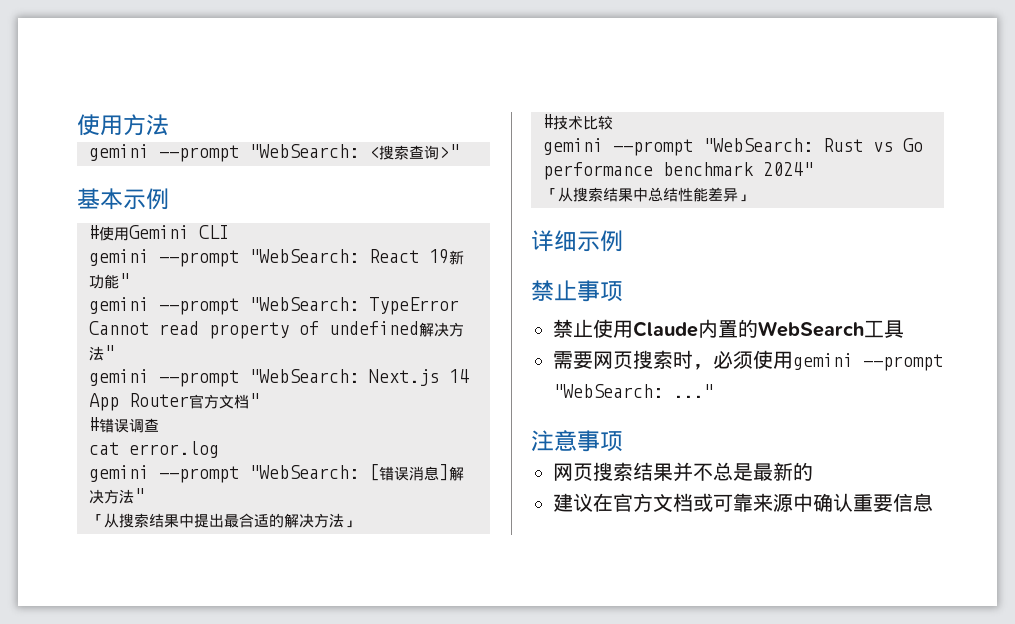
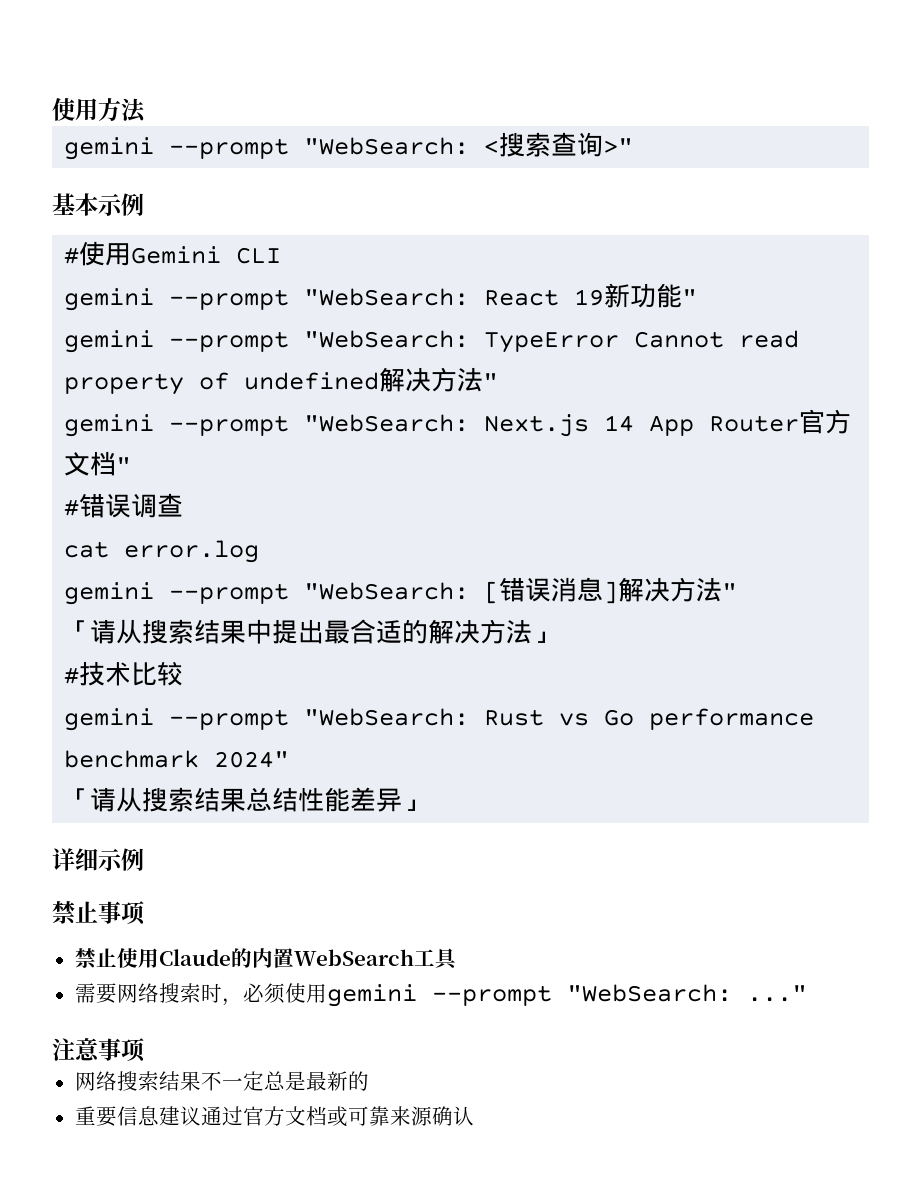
- 「从搜索结果中提出最合适的解决方法」
+ 「请从搜索结果中提出最合适的解决方法」
- 「从搜索结果中总结性能差异」
+ 「请从搜索结果总结性能差异」
- 禁止使用Claude内置的WebSearch工具
+ 禁止使用Claude的内置WebSearch工具
- 需要网页搜索时，必须使用gemini --prompt "WebSearch: ..."
+ 需要网络搜索时，必须使用gemini --prompt "WebSearch: ..."
- 网页搜索结果并不总是最新的
+ 网络搜索结果不一定总是最新的
- 建议在官方文档或可靠来源中确认重要信息
+ 重要信息建议通过官方文档或可靠来源确认

